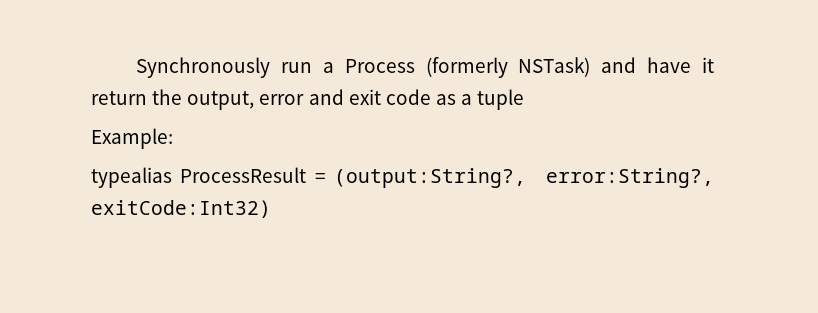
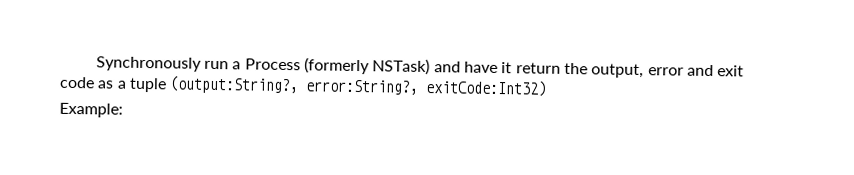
- Synchronously run a Process (formerly NSTask) and have it return the output, error and exit code as a tuple
- Example:
- typealias ProcessResult = (output:String?, error:String?, exitCode:Int32)
+ Synchronously run a Process (formerly NSTask) and have it return the output, error and exit code as a tuple (output:String?, error:String?, exitCode:Int32)
+ Example:

